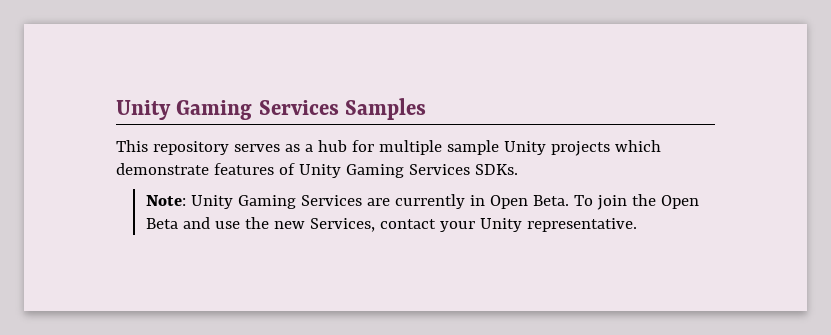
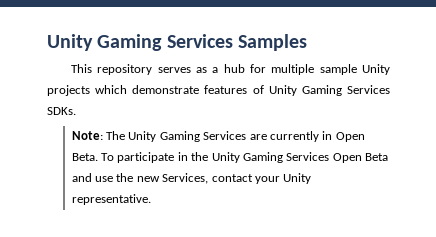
- Note: Unity Gaming Services are currently in Open Beta.
+ Note: The Unity Gaming Services are currently in Open Beta.
- To join the Open Beta and use the new Services, contact your Unity representative.
+ To participate in the Unity Gaming Services Open Beta and use the new Services, contact your Unity representative.

